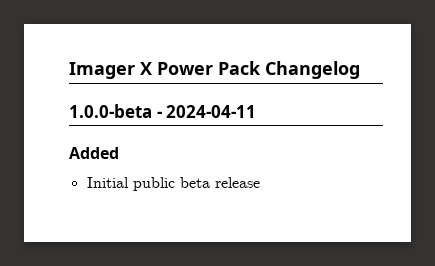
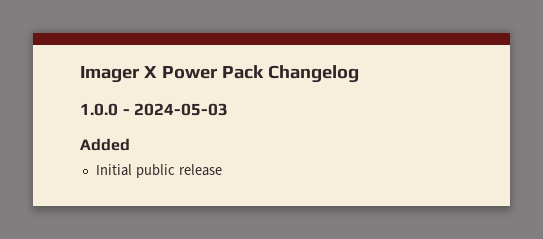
- 1.0.0-beta - 2024-04-11
+ 1.0.0 - 2024-05-03
- Initial public beta release
+ Initial public release

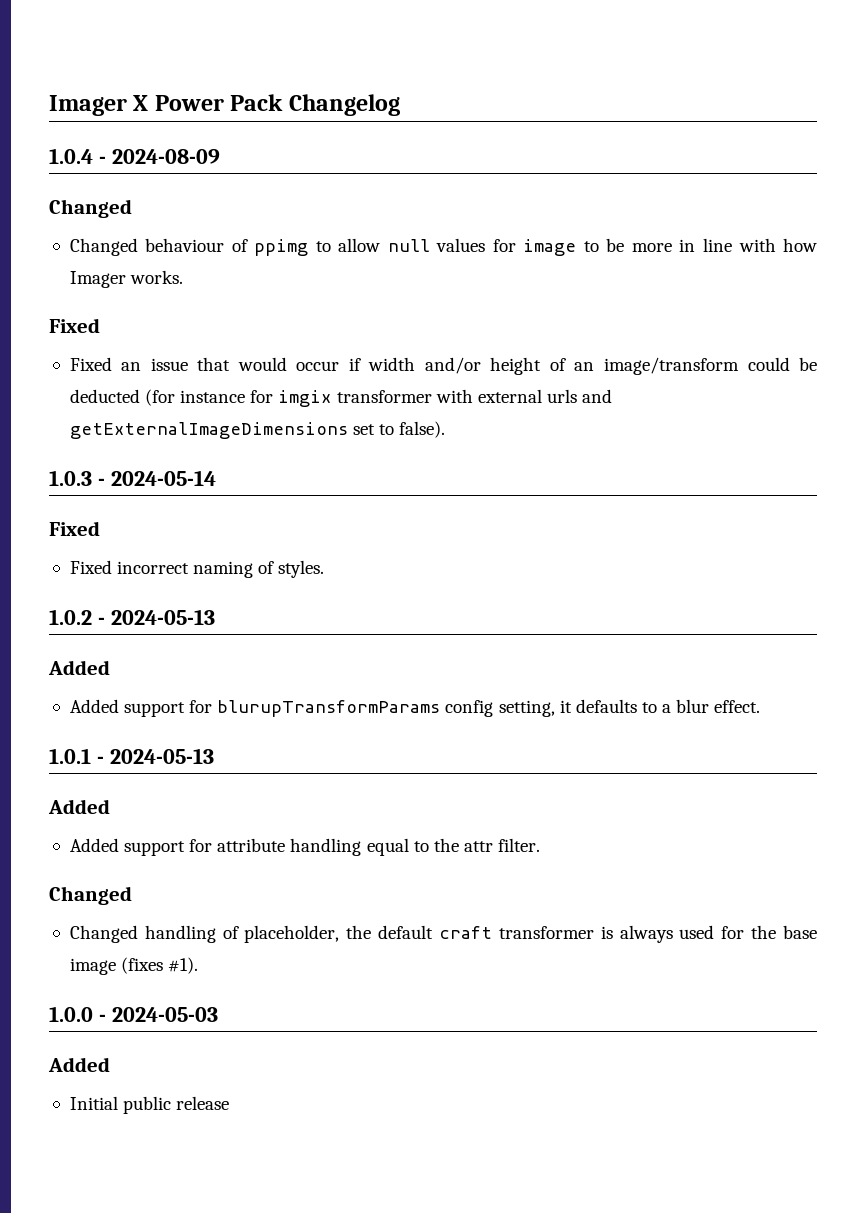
+ 1.0.4 - 2024-08-09
+ Changed
+ Changed behaviour of ppimg to allow null values for image to be more in line with how Imager works.
+ Fixed
+ Fixed an issue that would occur if width and/or height of an image/transform could be deducted (for instance for imgix transformer with external urls and getExternalImageDimensions set to false).
+ 1.0.3 - 2024-05-14
+ Fixed
+ Fixed incorrect naming of styles.
+ 1.0.2 - 2024-05-13
+ Added
+ Added support for blurupTransformParams config setting, it defaults to a blur effect.
+ 1.0.1 - 2024-05-13
+ Added
+ Added support for attribute handling equal to the attr filter.
+ Changed
+ Changed handling of placeholder, the default craft transformer is always used for the base image (fixes #1).

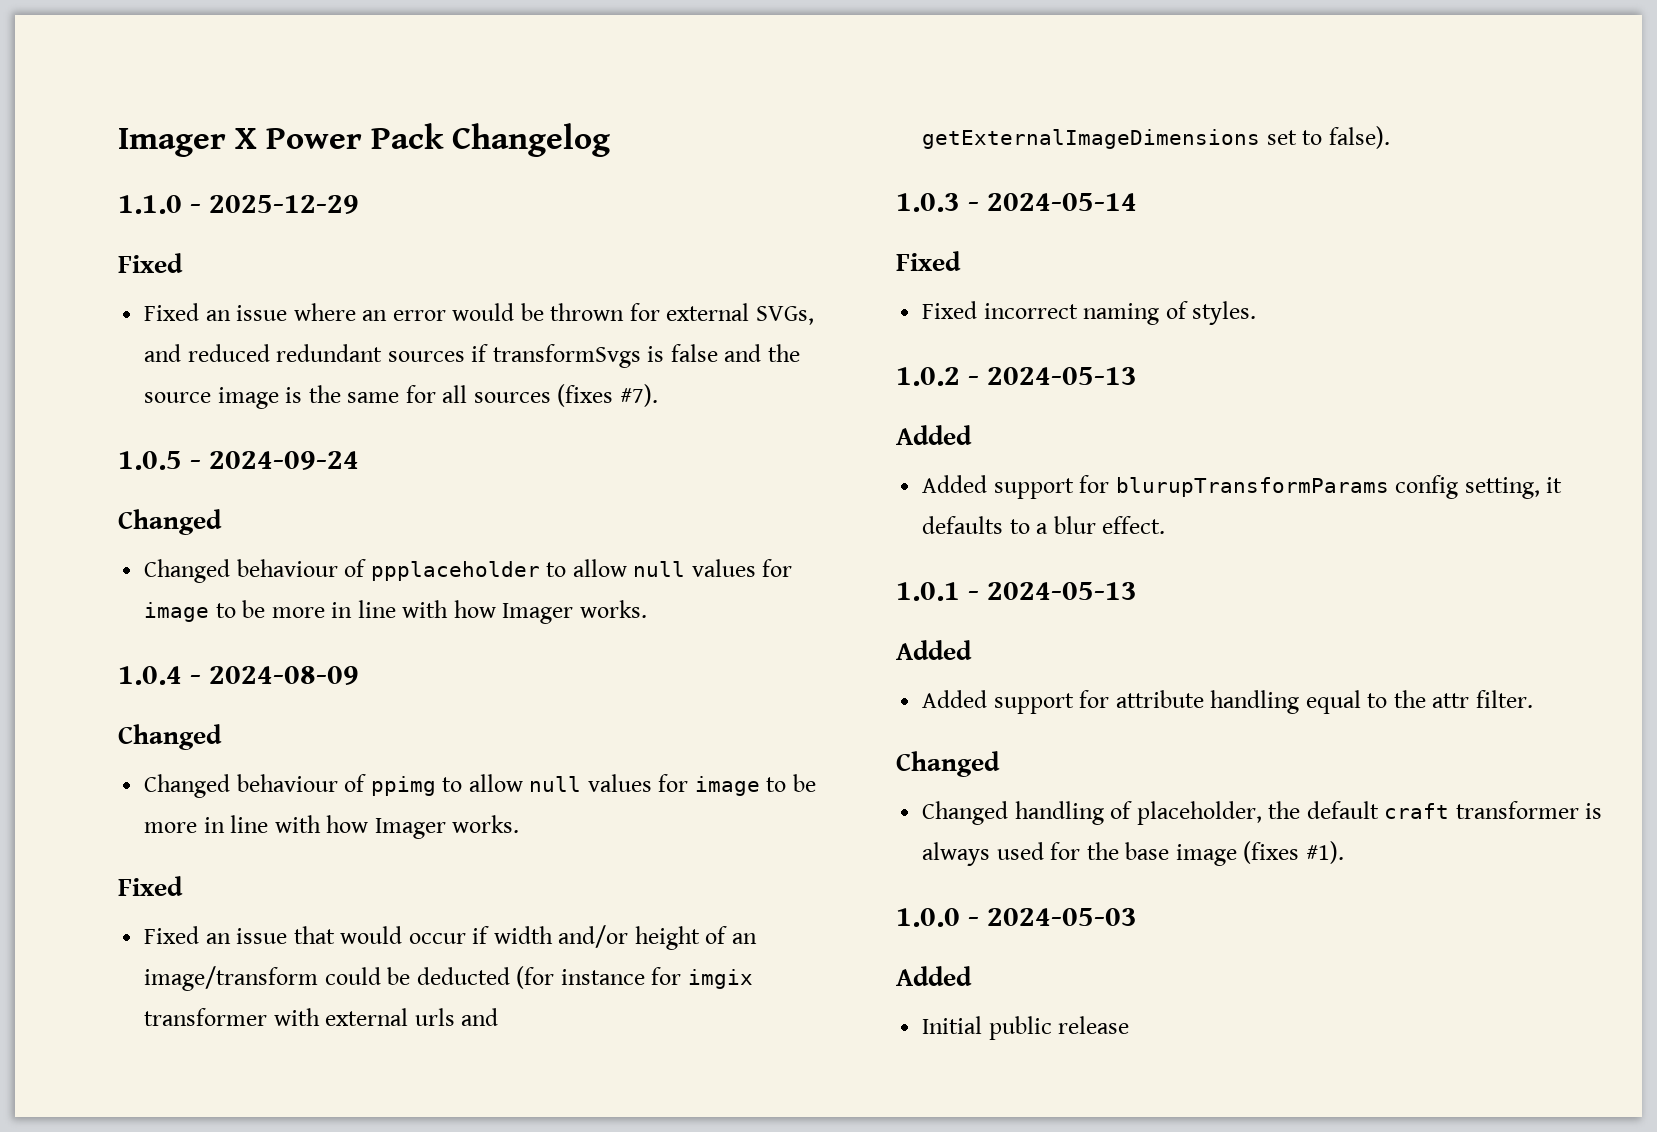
+ 1.1.0 - 2025-12-29
+ Fixed
+ Fixed an issue where an error would be thrown for external SVGs, and reduced redundant sources if transformSvgs is false and the source image is the same for all sources (fixes #7).
+ 1.0.5 - 2024-09-24
+ Changed
+ Changed behaviour of ppplaceholder to allow null values for image to be more in line with how Imager works.

